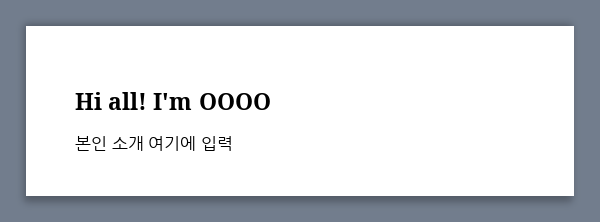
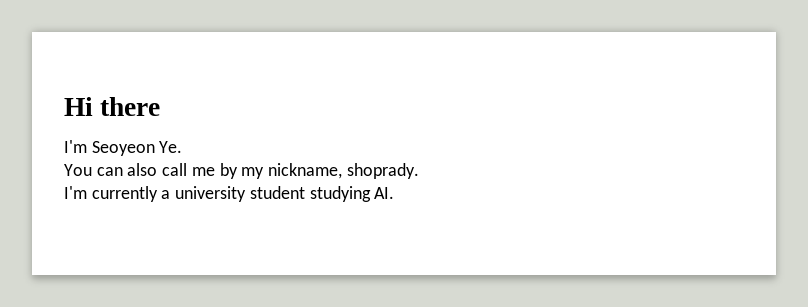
- Hi all! I'm OOOO
- 본인 소개 여기에 입력
+ Hi there
+ I'm Seoyeon Ye.
+ You can also call me by my nickname, shoprady.
+ I'm currently a university student studying AI.

